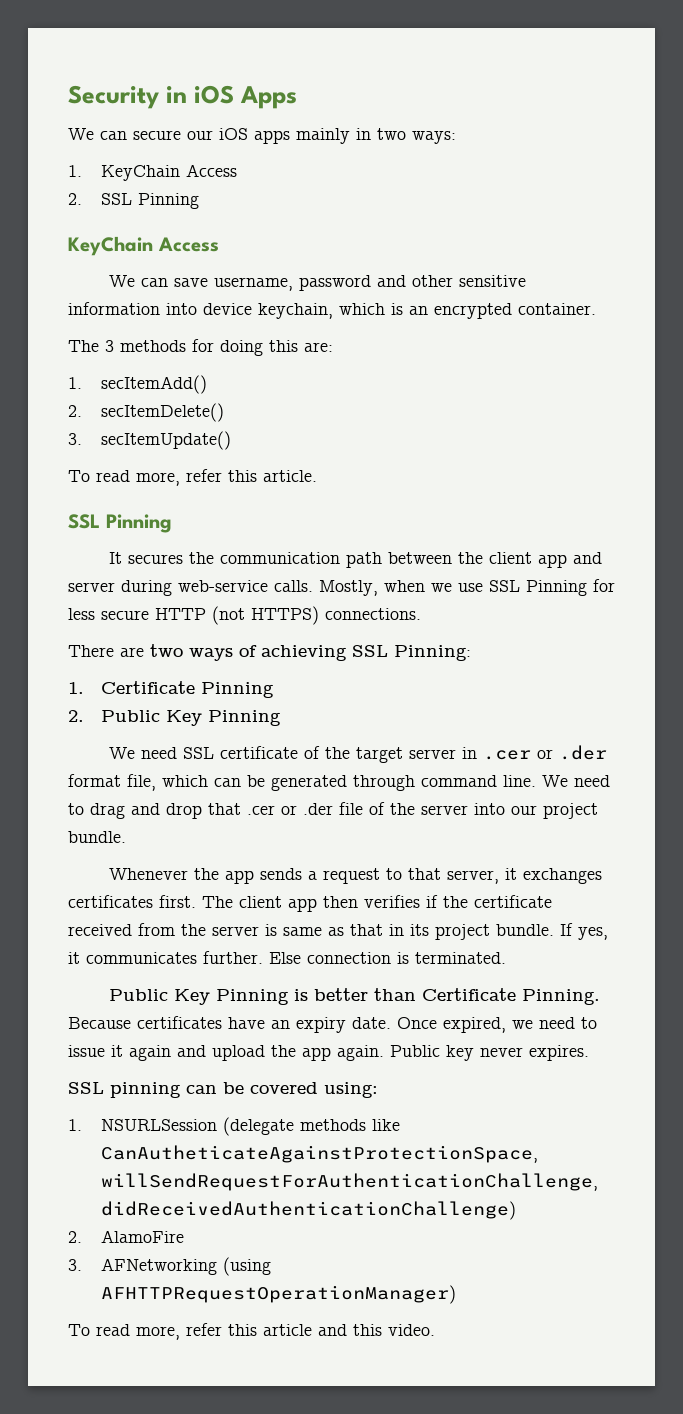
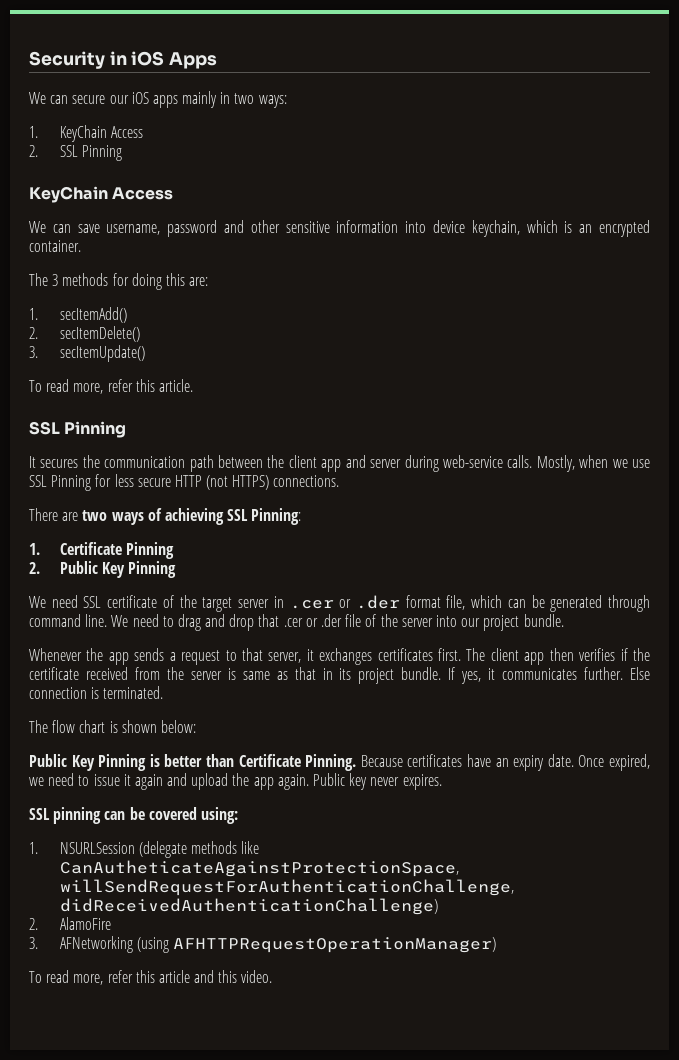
+ The flow chart is shown below:

